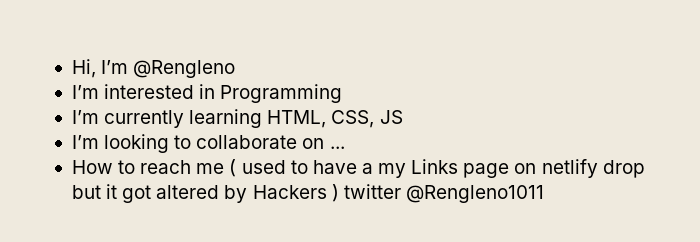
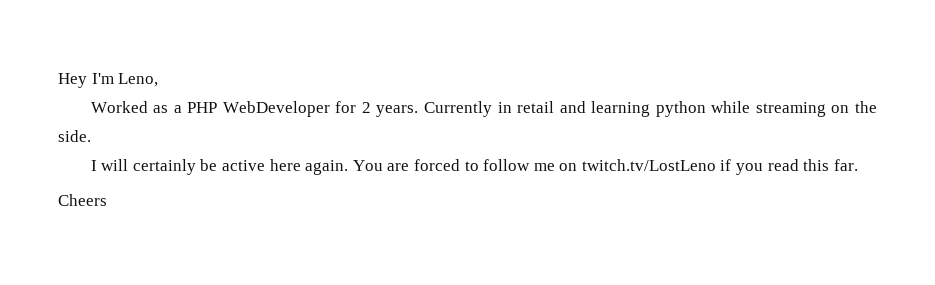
- Hi, I’m @Rengleno
- I’m interested in Programming
- I’m currently learning HTML, CSS, JS
- I’m looking to collaborate on ...
- How to reach me ( used to have a my Links page on netlify drop but it got altered by Hackers ) twitter @Rengleno1011
+ Hey I'm Leno,
+ Worked as a PHP WebDeveloper for 2 years. Currently in retail and learning python while streaming on the side.
+ I will certainly be active here again. You are forced to follow me on twitch.tv/LostLeno if you read this far.
+ Cheers

